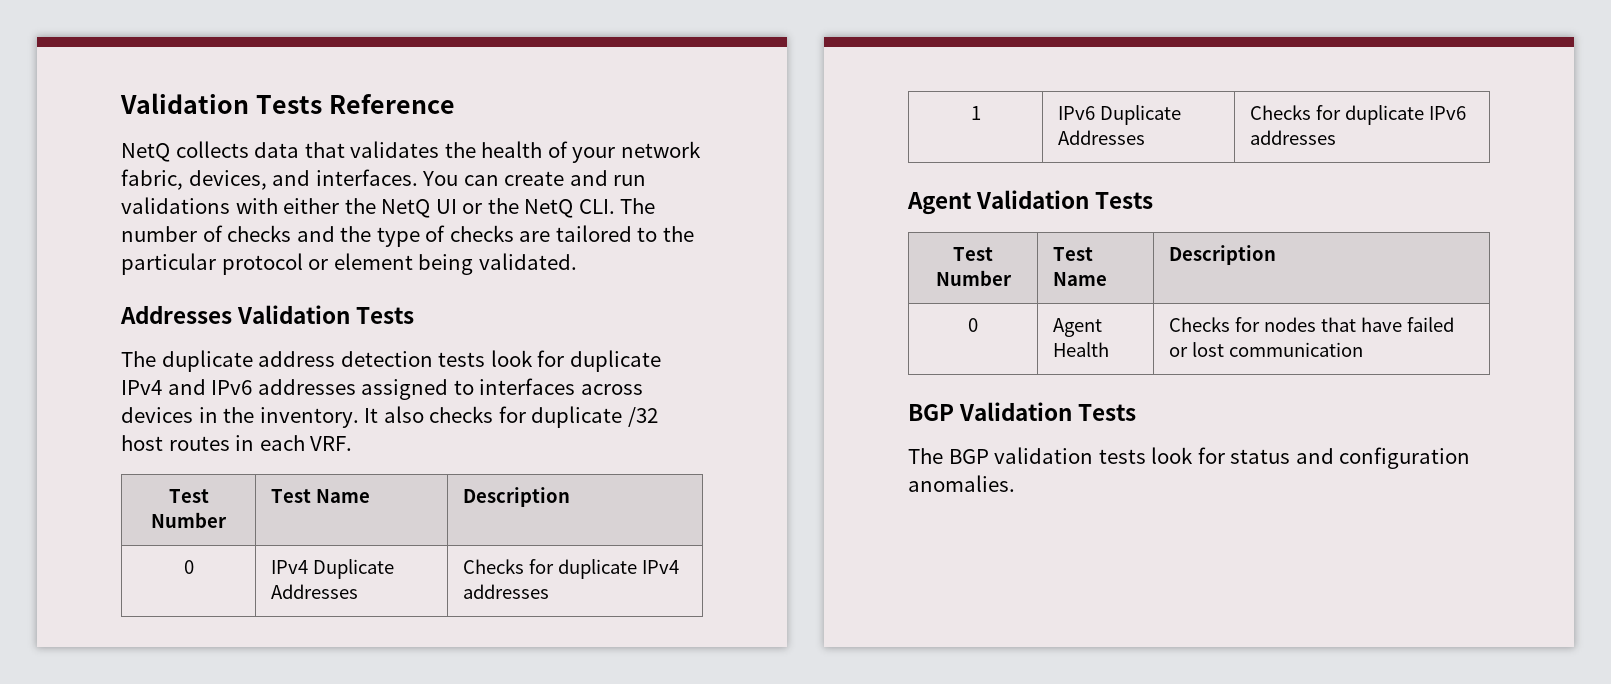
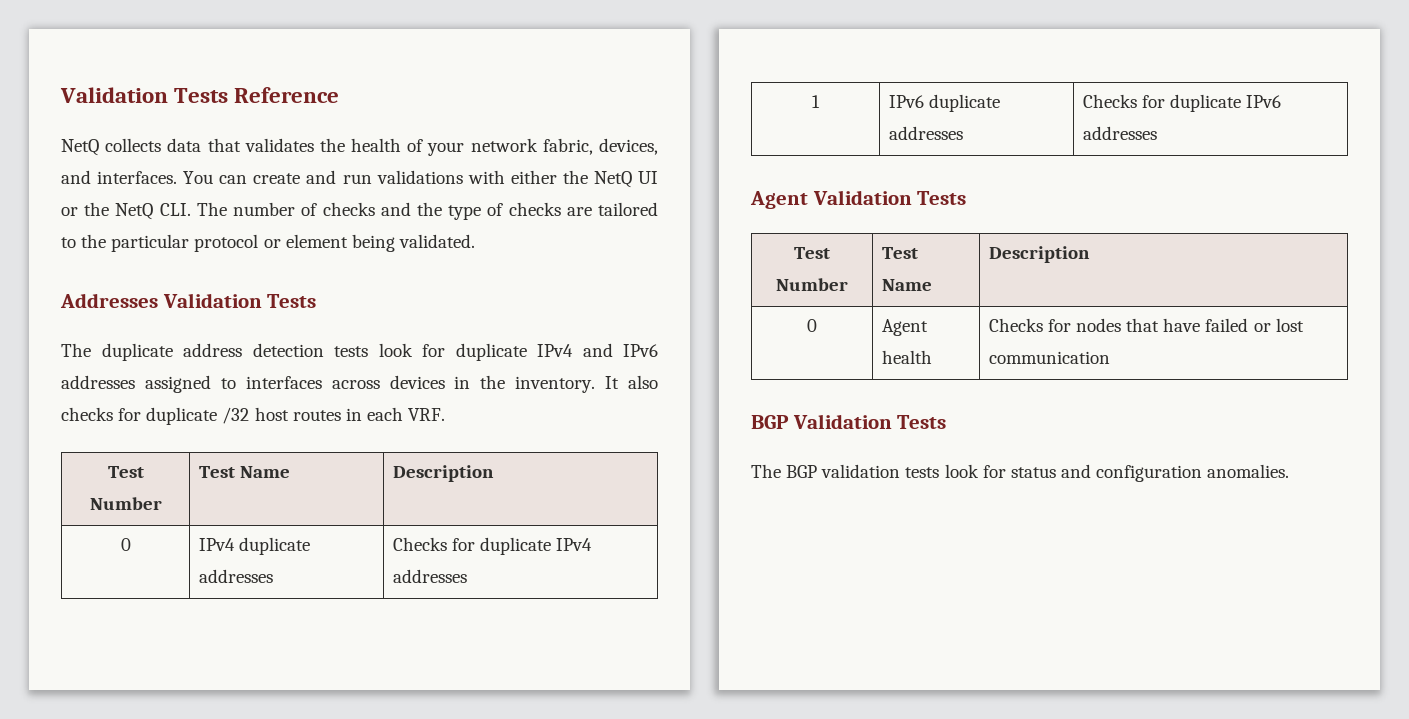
- 0 | IPv4 Duplicate Addresses | Checks for duplicate IPv4 addresses
+ 0 | IPv4 duplicate addresses | Checks for duplicate IPv4 addresses
- 1 | IPv6 Duplicate Addresses | Checks for duplicate IPv6 addresses
+ 1 | IPv6 duplicate addresses | Checks for duplicate IPv6 addresses
- 0 | Agent Health | Checks for nodes that have failed or lost communication
+ 0 | Agent health | Checks for nodes that have failed or lost communication

